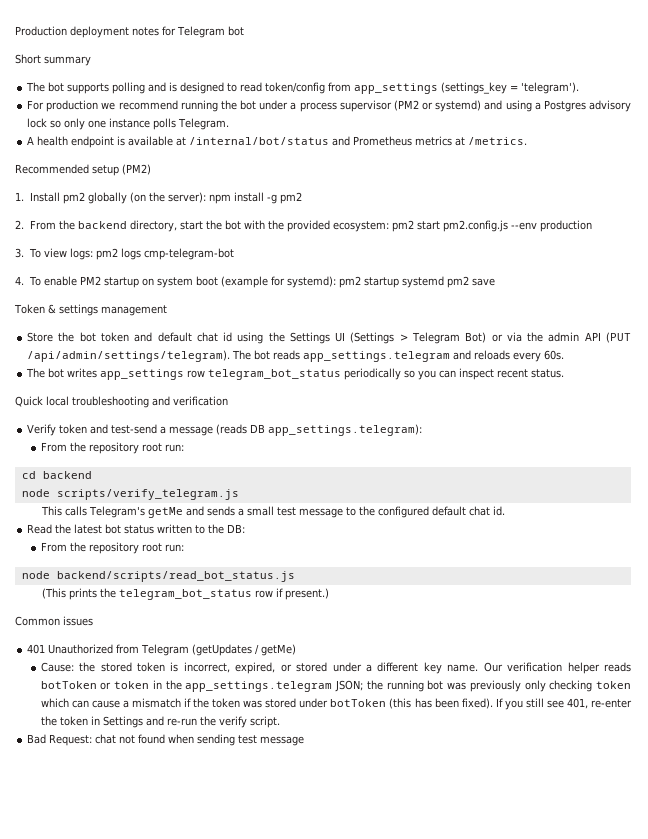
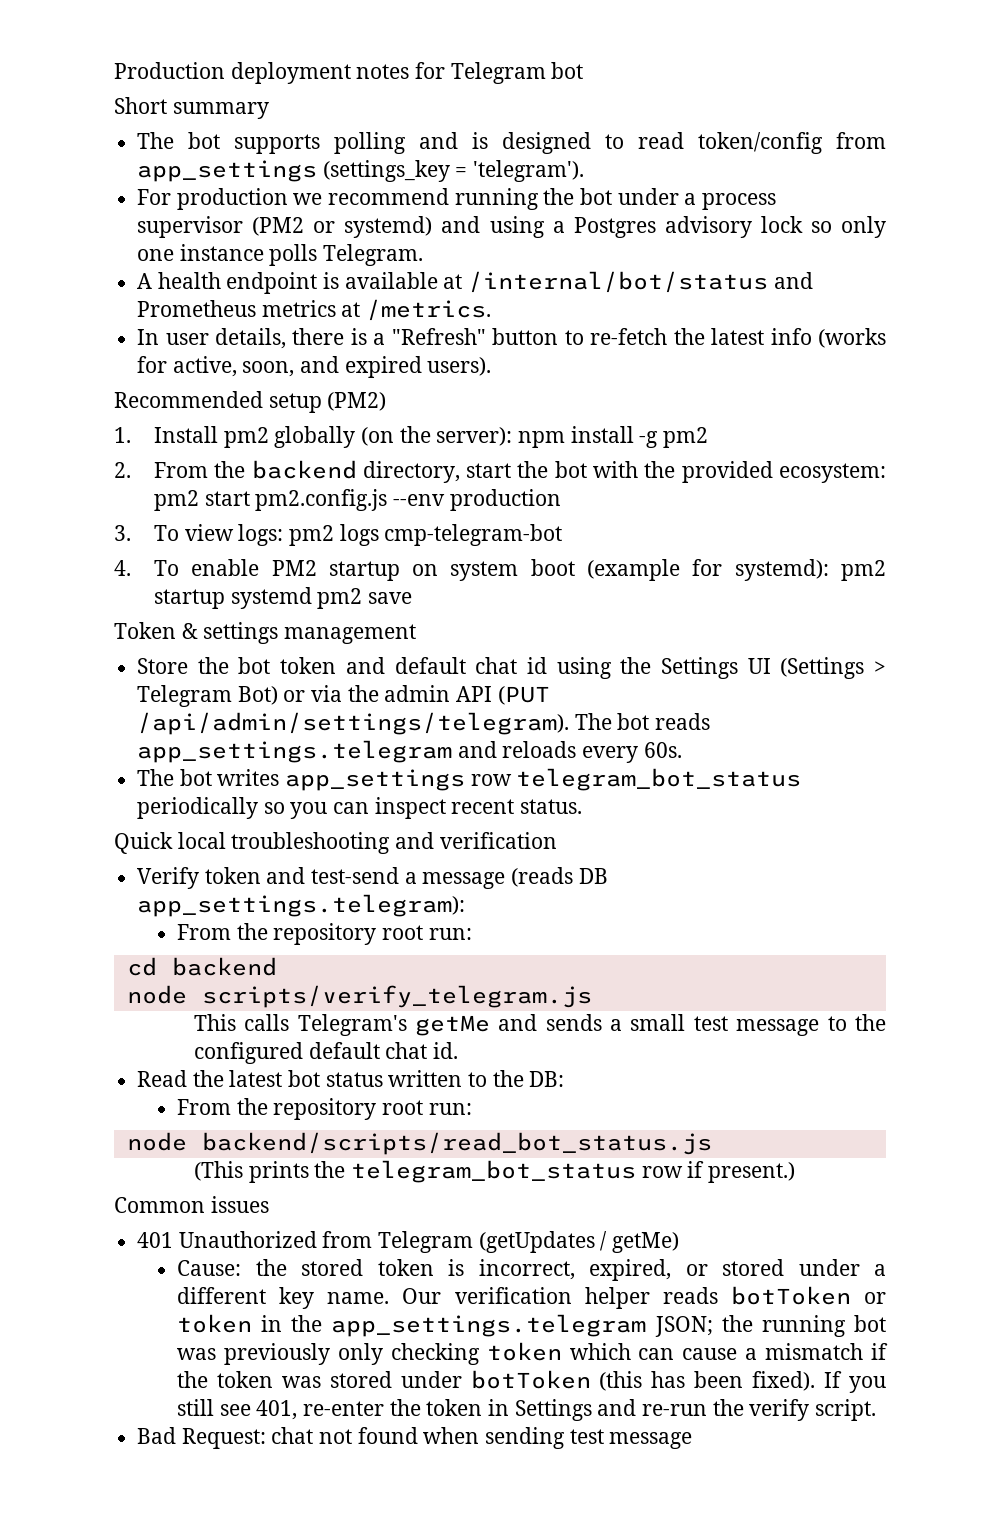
+ In user details, there is a "Refresh" button to re-fetch the latest info (works for active, soon, and expired users).

